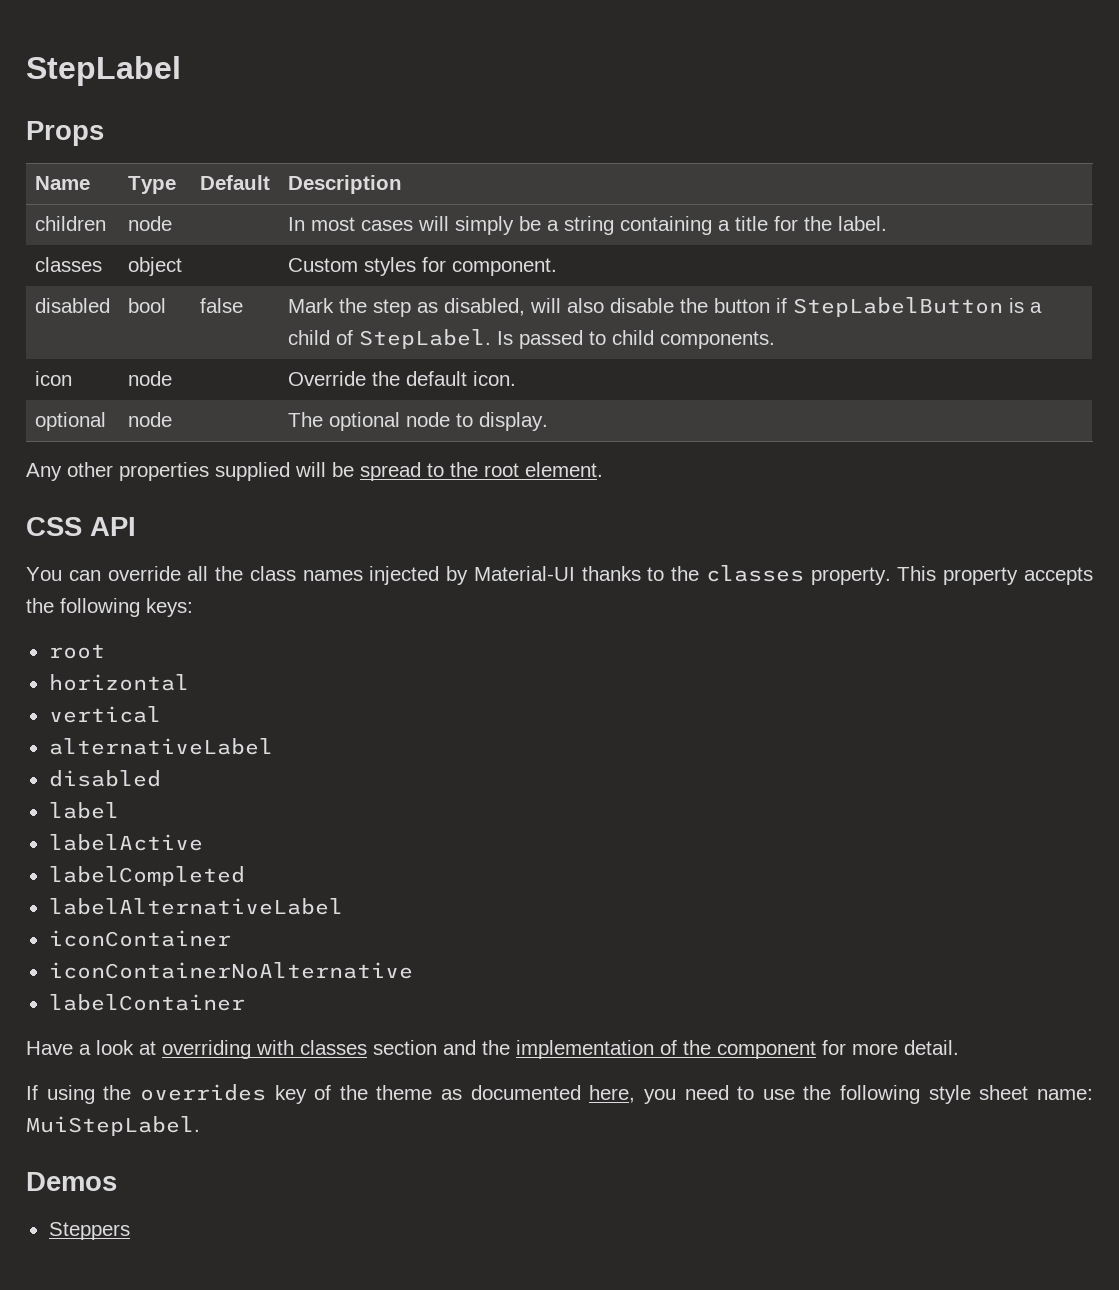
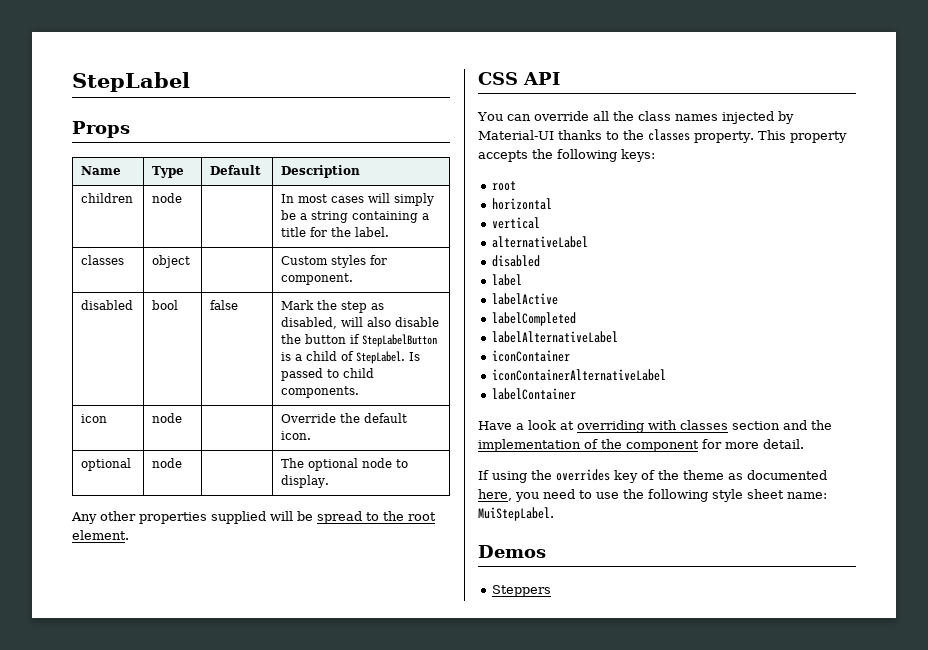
- iconContainerNoAlternative
+ iconContainerAlternativeLabel

